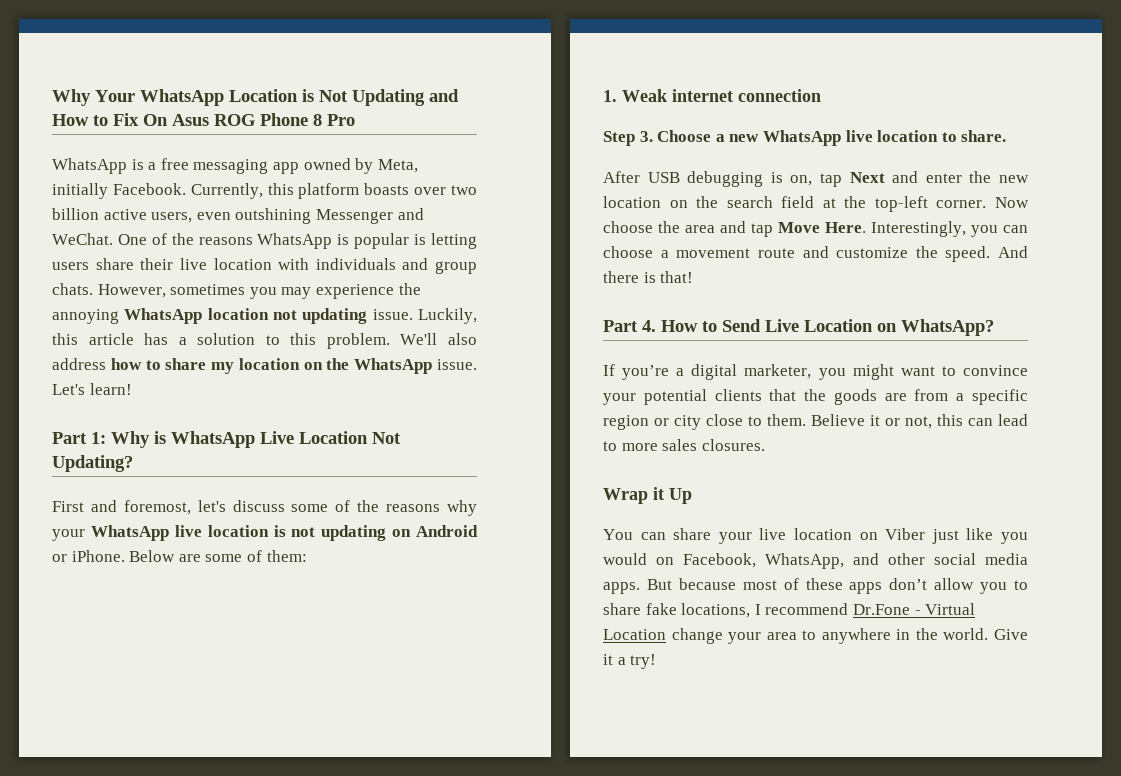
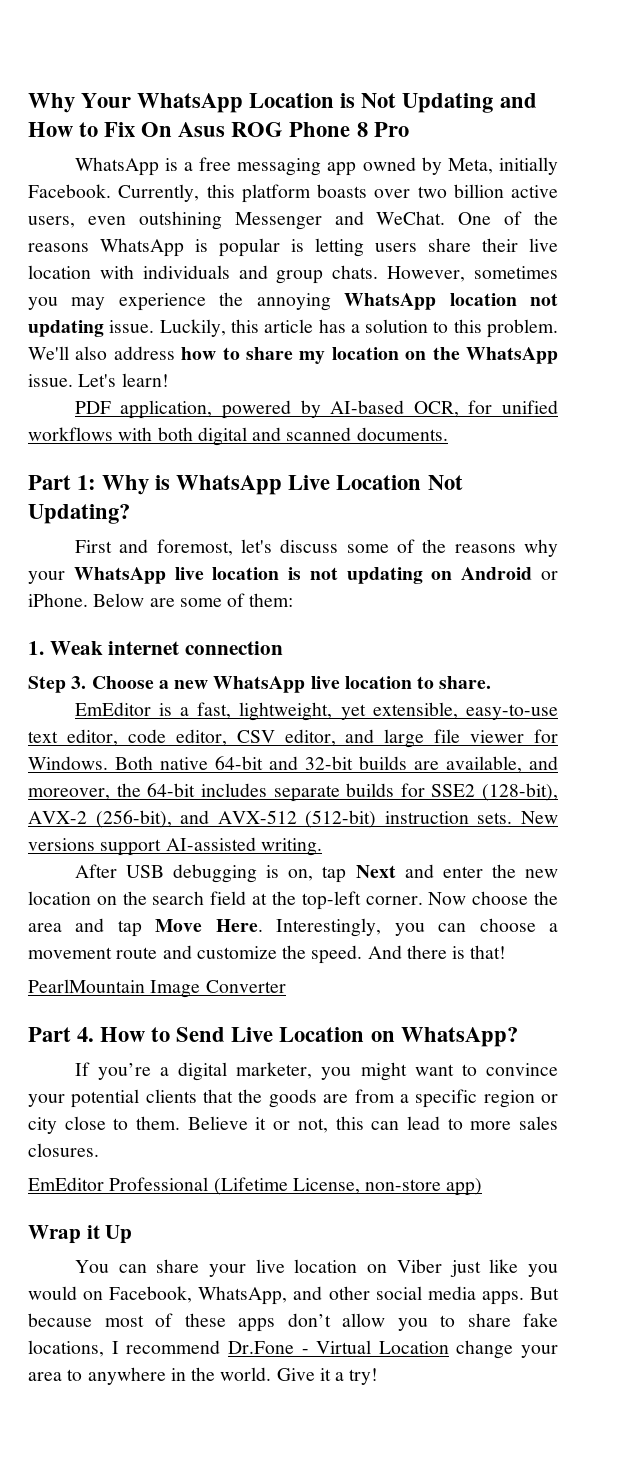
+ PDF application, powered by AI-based OCR, for unified workflows with both digital and scanned documents.
+ EmEditor is a fast, lightweight, yet extensible, easy-to-use text editor, code editor, CSV editor, and large file viewer for Windows. Both native 64-bit and 32-bit builds are available, and moreover, the 64-bit includes separate builds for SSE2 (128-bit), AVX-2 (256-bit), and AVX-512 (512-bit) instruction sets. New versions support AI-assisted writing.
+ PearlMountain Image Converter
+ EmEditor Professional (Lifetime License, non-store app)

